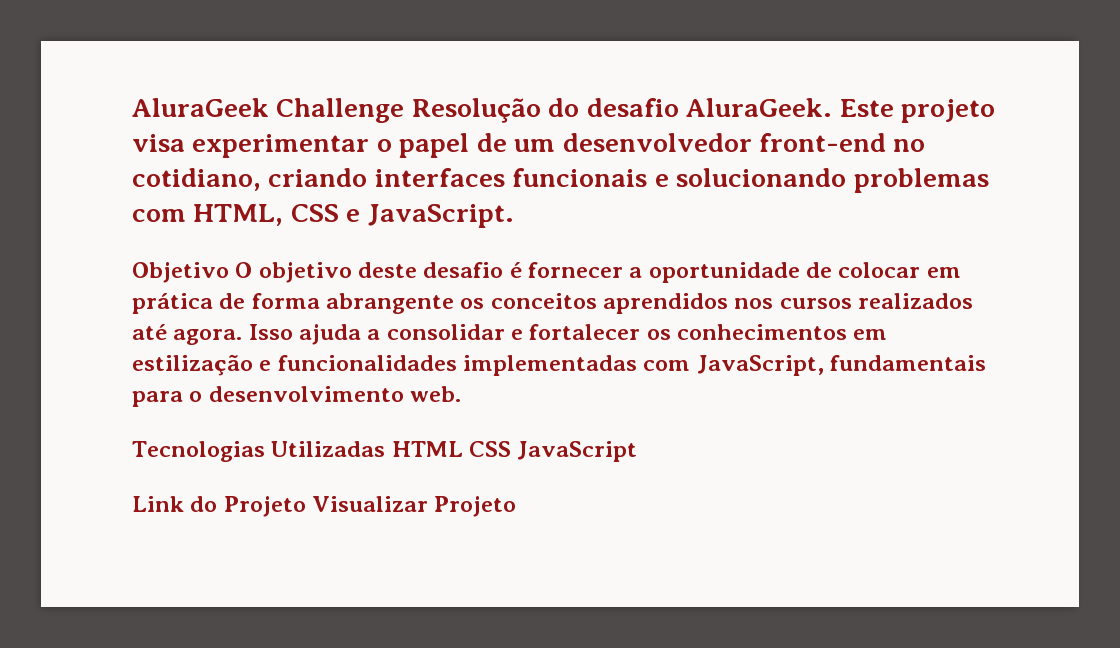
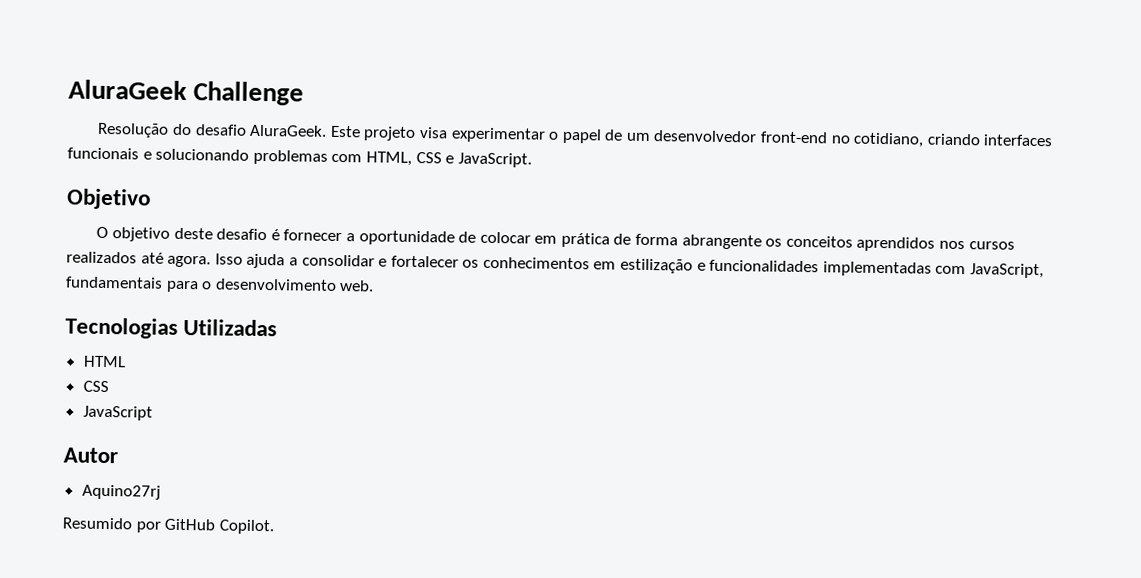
- AluraGeek Challenge Resolução do desafio AluraGeek.
+ AluraGeek Challenge
+ Resolução do desafio AluraGeek.
- Objetivo O objetivo deste desafio é fornecer a oportunidade de colocar em prática de forma abrangente os conceitos aprendidos nos cursos realizados até agora.
+ Objetivo
+ O objetivo deste desafio é fornecer a oportunidade de colocar em prática de forma abrangente os conceitos aprendidos nos cursos realizados até agora.
- Tecnologias Utilizadas HTML CSS JavaScript
+ Tecnologias Utilizadas
+ HTML
+ CSS
+ JavaScript
- Link do Projeto Visualizar Projeto
+ Autor
+ Aquino27rj
+ Resumido por GitHub Copilot.

